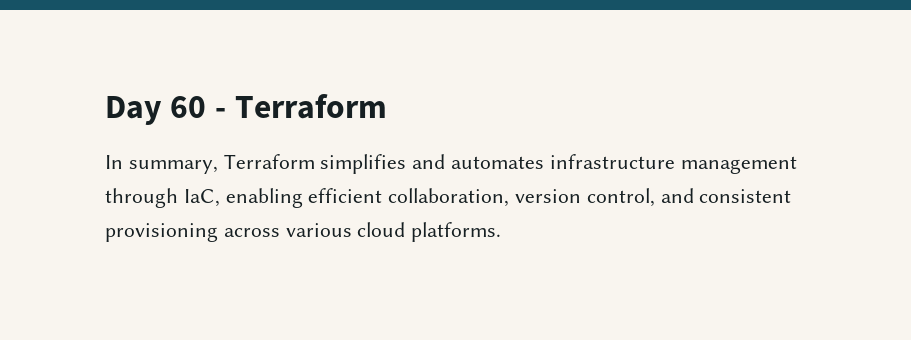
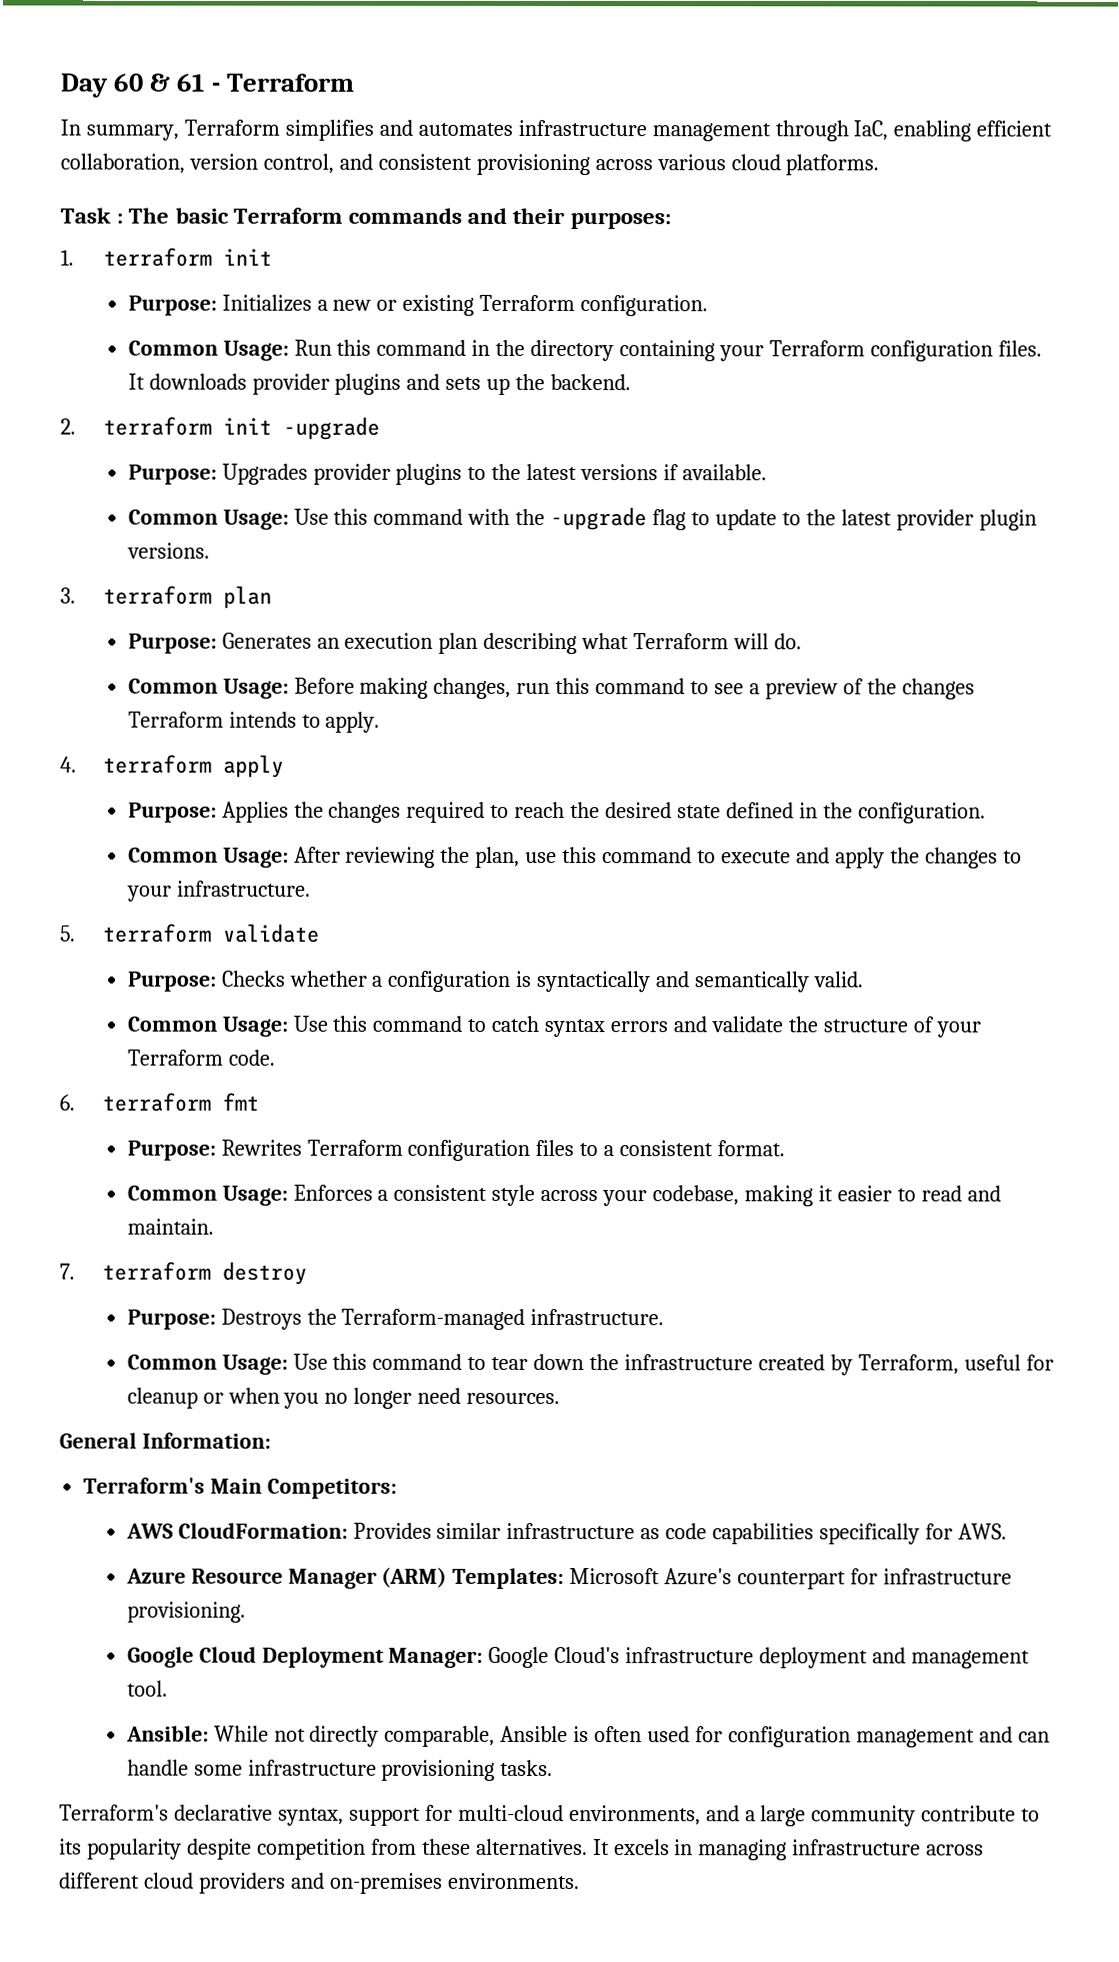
- Day 60 - Terraform
+ Day 60 & 61 - Terraform
+ Task : The basic Terraform commands and their purposes:
+ 1. terraform init
+ Purpose: Initializes a new or existing Terraform configuration.
+ Common Usage: Run this command in the directory containing your Terraform configuration files. It downloads provider plugins and sets up the backend.
+ 2. terraform init -upgrade
+ Purpose: Upgrades provider plugins to the latest versions if available.
+ Common Usage: Use this command with the -upgrade flag to update to the latest provider plugin versions.
+ 3. terraform plan
+ Purpose: Generates an execution plan describing what Terraform will do.
+ Common Usage: Before making changes, run this command to see a preview of the changes Terraform intends to apply.
+ 4. terraform apply
+ Purpose: Applies the changes required to reach the desired state defined in the configuration.
+ Common Usage: After reviewing the plan, use this command to execute and apply the changes to your infrastructure.
+ 5. terraform validate
+ Purpose: Checks whether a configuration is syntactically and semantically valid.
+ Common Usage: Use this command to catch syntax errors and validate the structure of your Terraform code.
+ 6. terraform fmt
+ Purpose: Rewrites Terraform configuration files to a consistent format.
+ Common Usage: Enforces a consistent style across your codebase, making it easier to read and maintain.
+ 7. terraform destroy
+ Purpose: Destroys the Terraform-managed infrastructure.
+ Common Usage: Use this command to tear down the infrastructure created by Terraform, useful for cleanup or when you no longer need resources.
+ General Information:
+ Terraform's Main Competitors:
+ AWS CloudFormation: Provides similar infrastructure as code capabilities specifically for AWS.
+ Azure Resource Manager (ARM) Templates: Microsoft Azure's counterpart for infrastructure provisioning.
+ Google Cloud Deployment Manager: Google Cloud's infrastructure deployment and management tool.
+ Ansible: While not directly comparable, Ansible is often used for configuration management and can handle some infrastructure provisioning tasks.
+ Terraform's declarative syntax, support for multi-cloud environments, and a large community contribute to its popularity despite competition from these alternatives. It excels in managing infrastructure across different cloud providers and on-premises environments.

